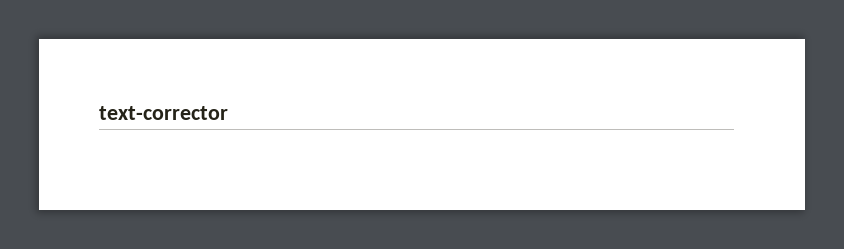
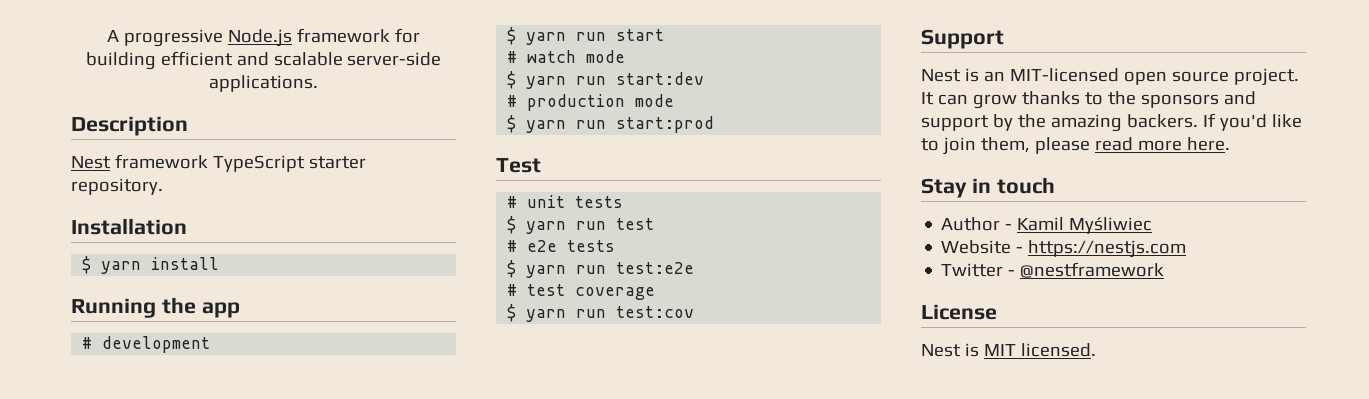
- text-corrector
+ A progressive Node.js framework for building efficient and scalable server-side applications.
+ Description
+ Nest framework TypeScript starter repository.
+ Installation
+ $ yarn install
+ Running the app
+ # development
+ $ yarn run start
+ # watch mode
+ $ yarn run start:dev
+ # production mode
+ $ yarn run start:prod
+ Test
+ # unit tests
+ $ yarn run test
+ # e2e tests
+ $ yarn run test:e2e
+ # test coverage
+ $ yarn run test:cov
+ Support
+ Nest is an MIT-licensed open source project. It can grow thanks to the sponsors and support by the amazing backers. If you'd like to join them, please read more here.
+ Stay in touch
+ Author - Kamil Myśliwiec
+ Website - https://nestjs.com
+ Twitter - @nestframework
+ License
+ Nest is MIT licensed.

